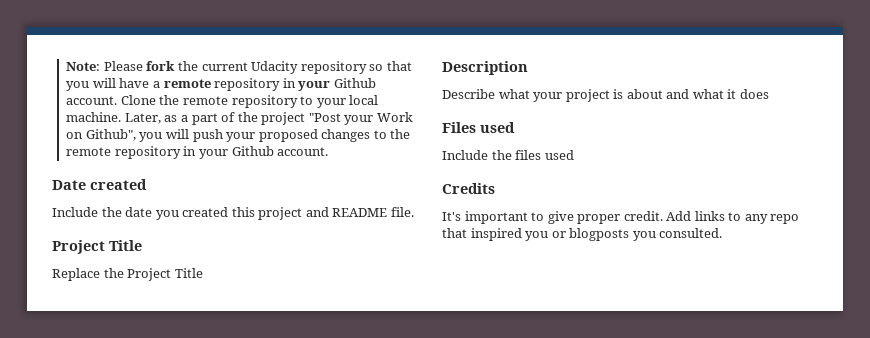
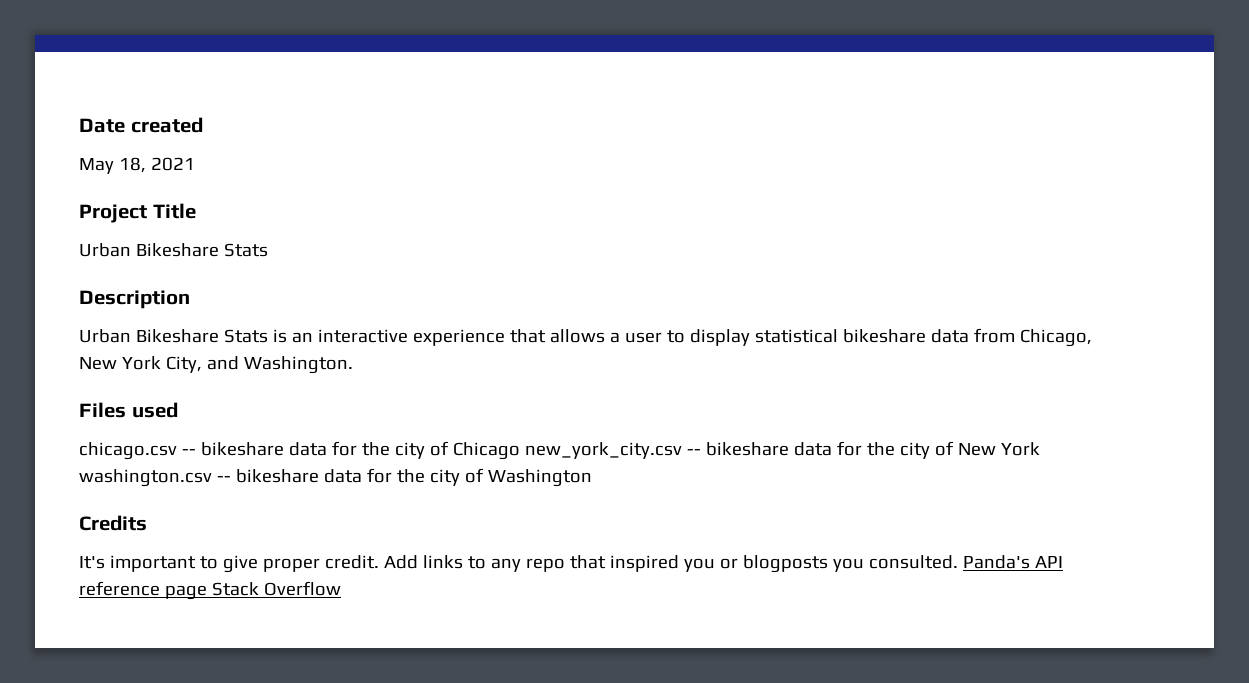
- Note: Please fork the current Udacity repository so that you will have a remote repository in your Github account. Clone the remote repository to your local machine. Later, as a part of the project "Post your Work on Github", you will push your proposed changes to the remote repository in your Github account.
  Date created
- Include the date you created this project and README file.
+ May 18, 2021
  Project Title
- Replace the Project Title
+ Urban Bikeshare Stats
  Description
- Describe what your project is about and what it does
+ Urban Bikeshare Stats is an interactive experience that allows a user to display statistical bikeshare data from Chicago, New York City, and Washington.
  Files used
- Include the files used
+ chicago.csv -- bikeshare data for the city of Chicago new_york_city.csv -- bikeshare data for the city of New York washington.csv -- bikeshare data for the city of Washington
+ Panda's API reference page Stack Overflow

